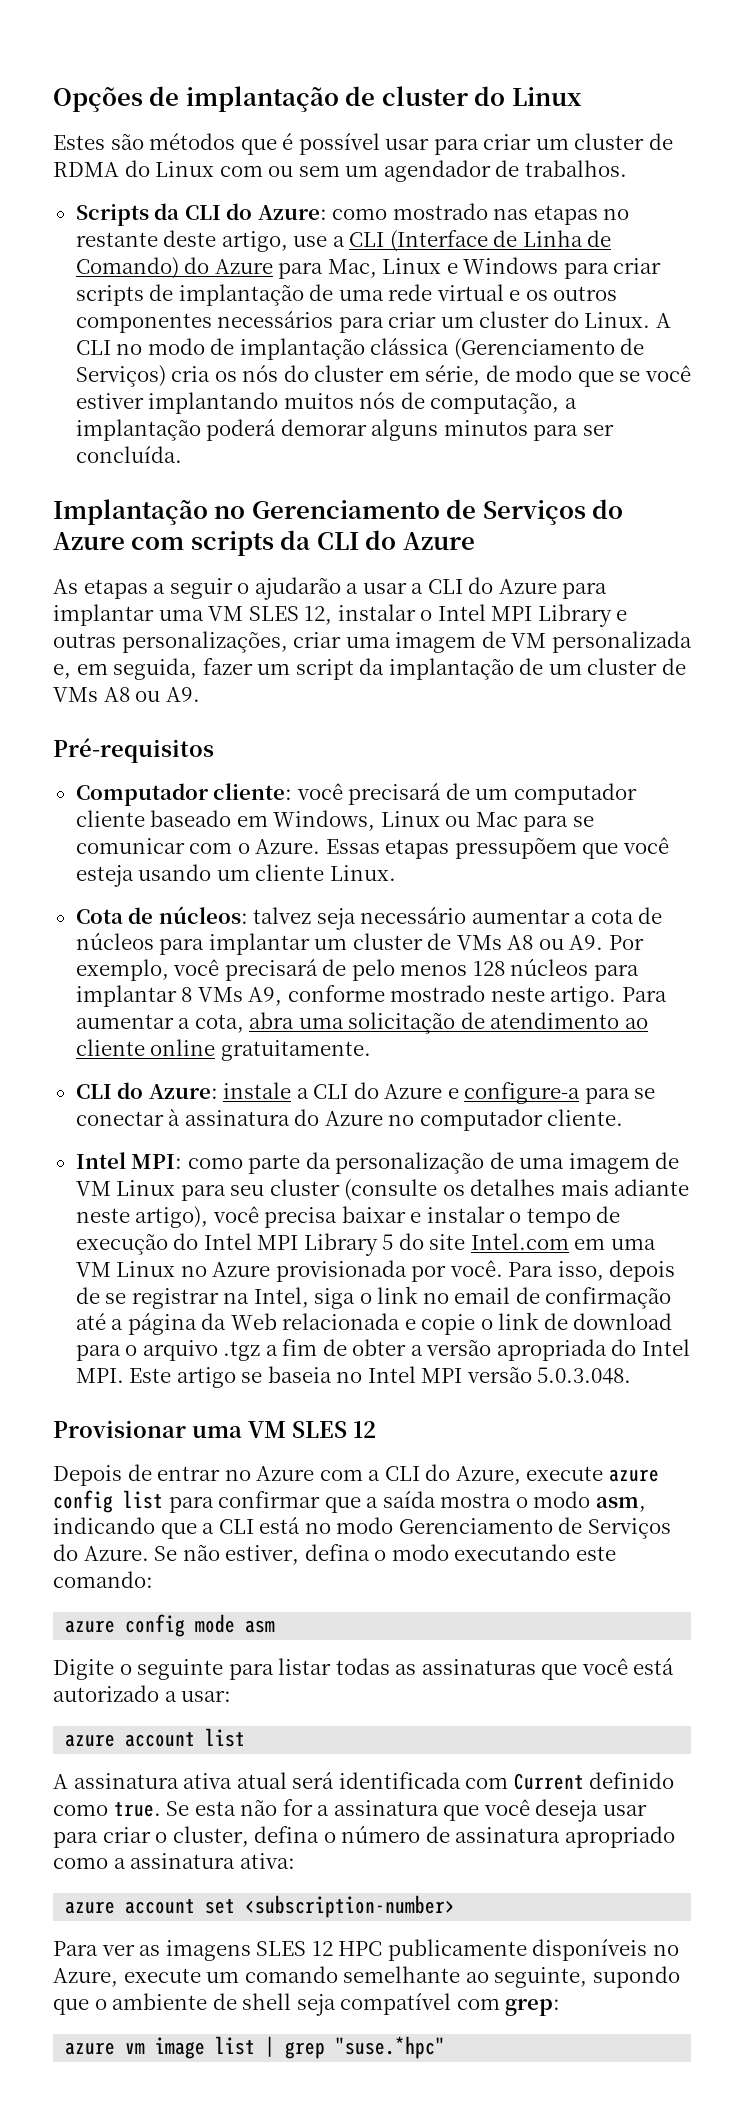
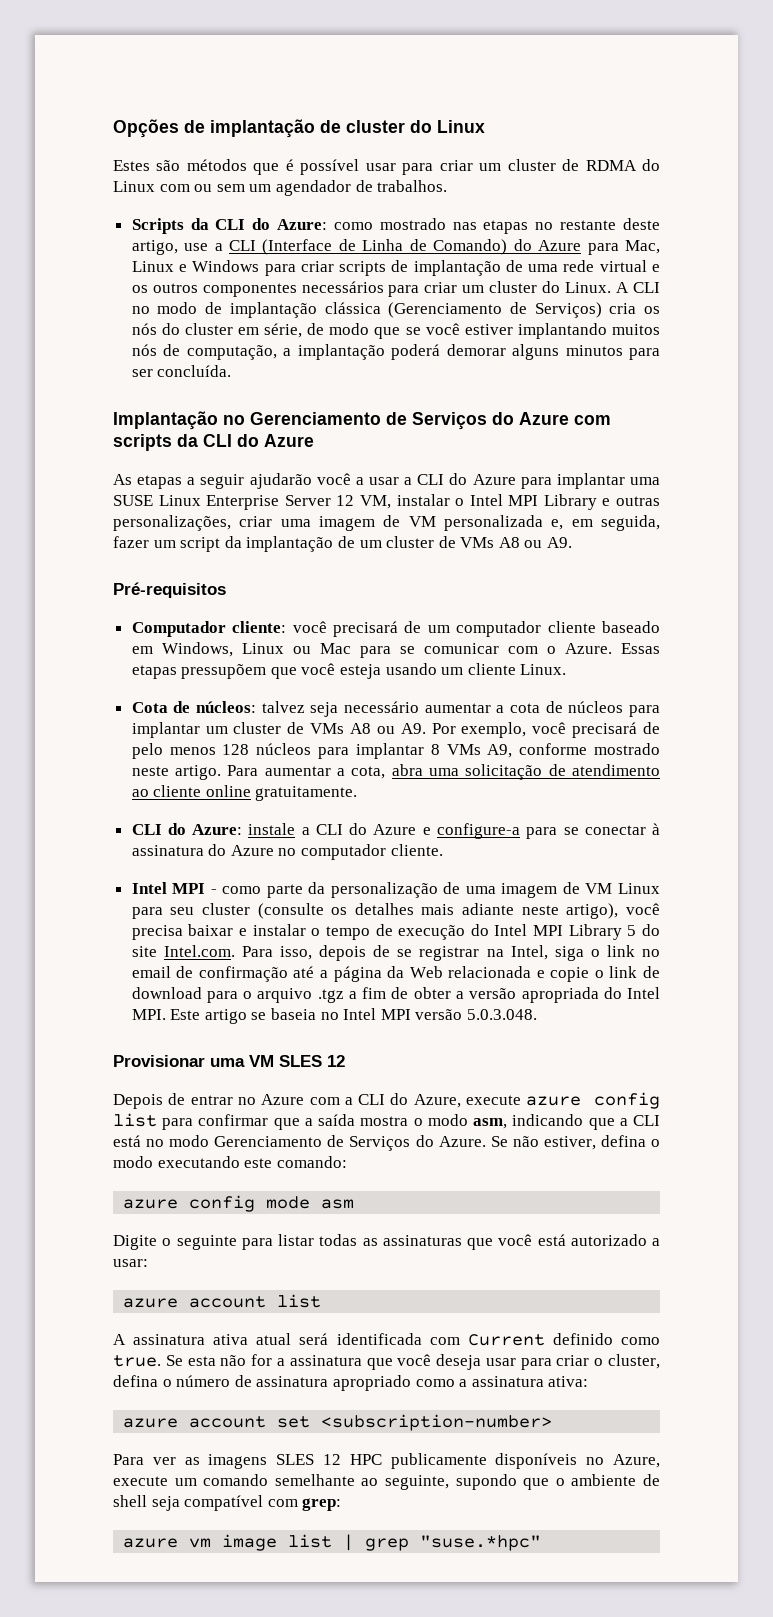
- As etapas a seguir o ajudarão a usar a CLI do Azure para implantar uma VM SLES 12, instalar o Intel MPI Library e outras personalizações, criar uma imagem de VM personalizada e, em seguida, fazer um script da implantação de um cluster de VMs A8 ou A9.
+ As etapas a seguir ajudarão você a usar a CLI do Azure para implantar uma SUSE Linux Enterprise Server 12 VM, instalar o Intel MPI Library e outras personalizações, criar uma imagem de VM personalizada e, em seguida, fazer um script da implantação de um cluster de VMs A8 ou A9.
- Intel MPI: como parte da personalização de uma imagem de VM Linux para seu cluster (consulte os detalhes mais adiante neste artigo), você precisa baixar e instalar o tempo de execução do Intel MPI Library 5 do site Intel.com em uma VM Linux no Azure provisionada por você. Para isso, depois de se registrar na Intel, siga o link no email de confirmação até a página da Web relacionada e copie o link de download para o arquivo .tgz a fim de obter a versão apropriada do Intel MPI. Este artigo se baseia no Intel MPI versão 5.0.3.048.
+ Intel MPI - como parte da personalização de uma imagem de VM Linux para seu cluster (consulte os detalhes mais adiante neste artigo), você precisa baixar e instalar o tempo de execução do Intel MPI Library 5 do site Intel.com. Para isso, depois de se registrar na Intel, siga o link no email de confirmação até a página da Web relacionada e copie o link de download para o arquivo .tgz a fim de obter a versão apropriada do Intel MPI. Este artigo se baseia no Intel MPI versão 5.0.3.048.

